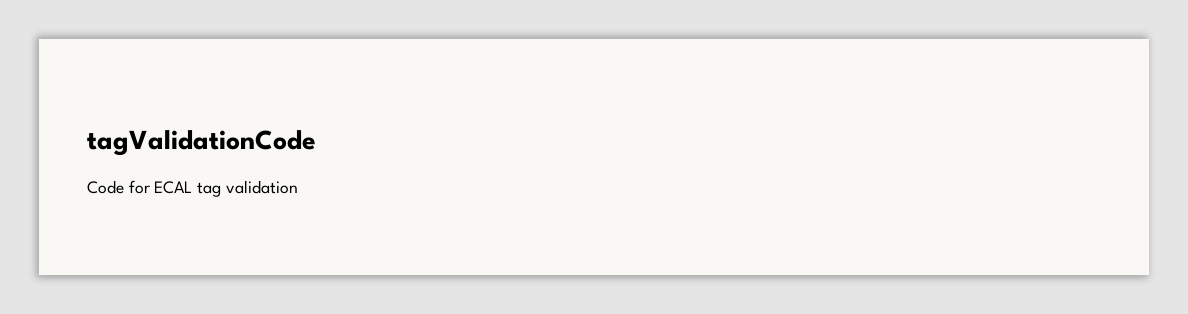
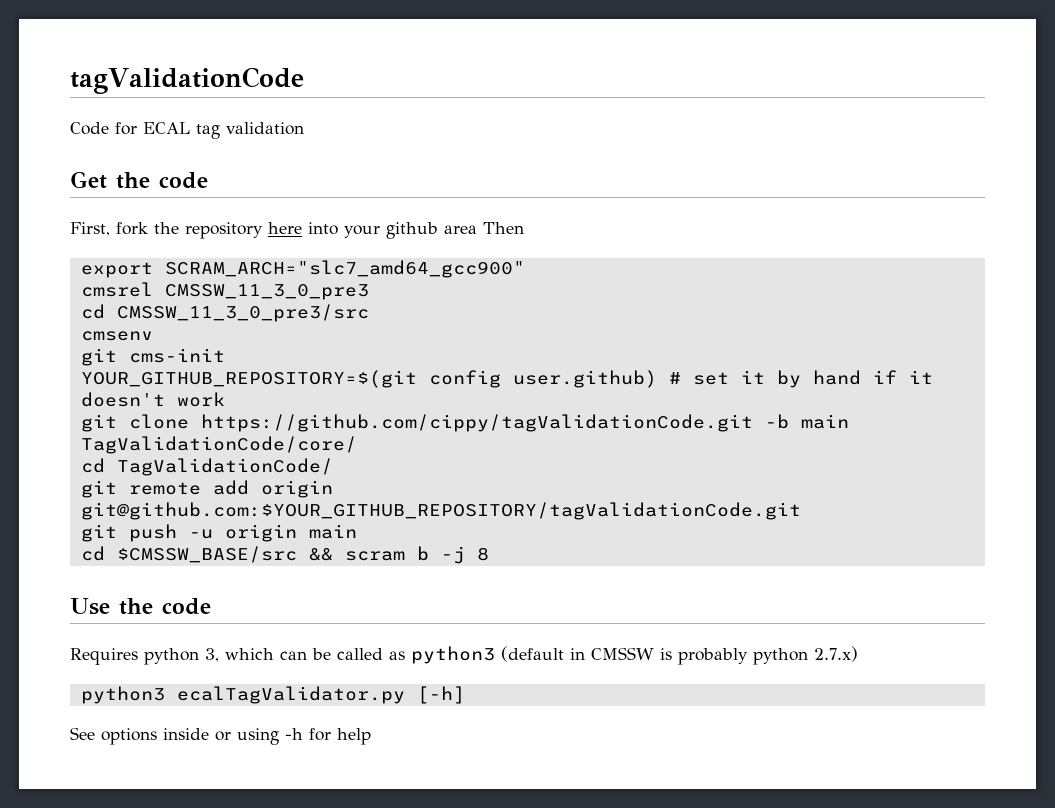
+ Get the code
+ First, fork the repository here into your github area Then
+ export SCRAM_ARCH="slc7_amd64_gcc900"
+ cmsrel CMSSW_11_3_0_pre3
+ cd CMSSW_11_3_0_pre3/src
+ cmsenv
+ git cms-init
+ YOUR_GITHUB_REPOSITORY=$(git config user.github) # set it by hand if it doesn't work
+ git clone https://github.com/cippy/tagValidationCode.git -b main TagValidationCode/core/
+ cd TagValidationCode/
+ git remote add origin git@github.com:$YOUR_GITHUB_REPOSITORY/tagValidationCode.git
+ git push -u origin main
+ cd $CMSSW_BASE/src && scram b -j 8
+ Use the code
+ Requires python 3, which can be called as python3 (default in CMSSW is probably python 2.7.x)
+ python3 ecalTagValidator.py [-h]
+ See options inside or using -h for help

